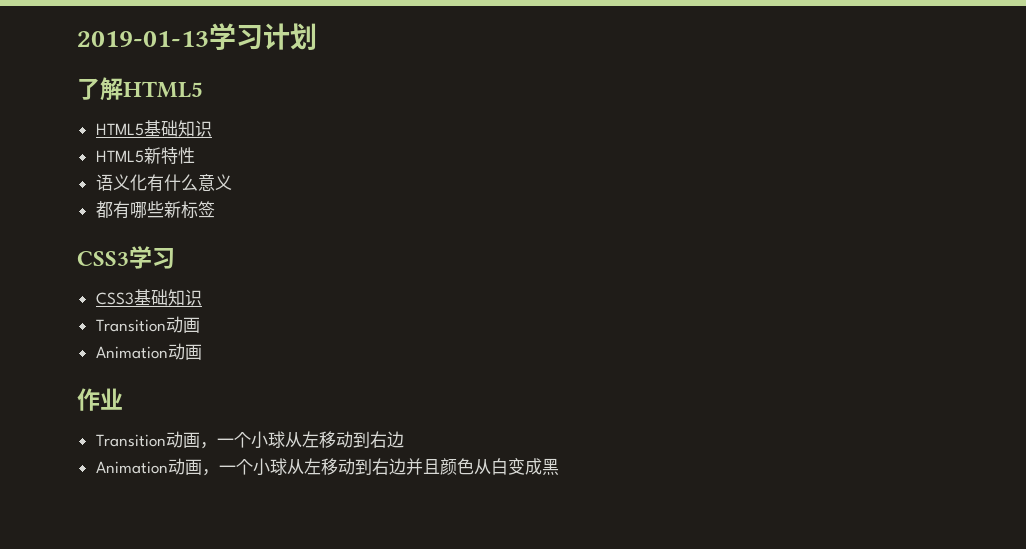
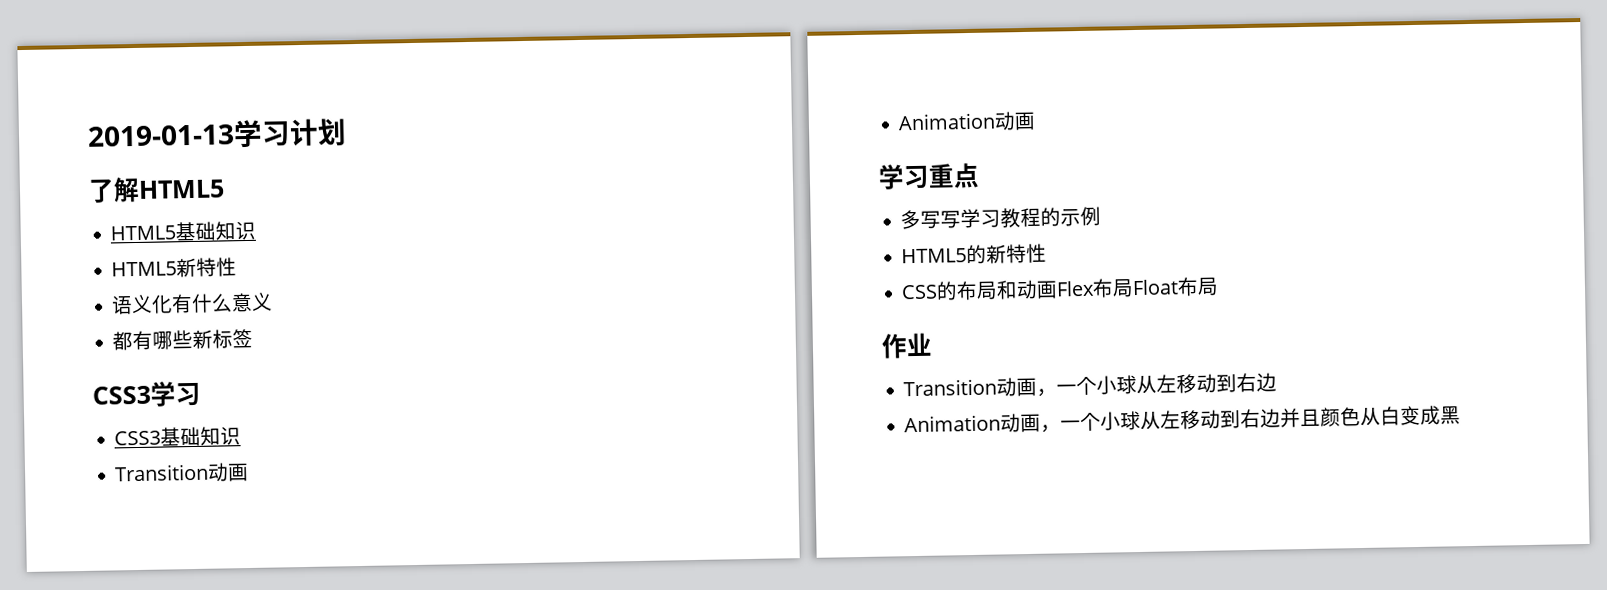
+ 学习重点
+ 多写写学习教程的示例
+ HTML5的新特性
+ CSS的布局和动画Flex布局Float布局

